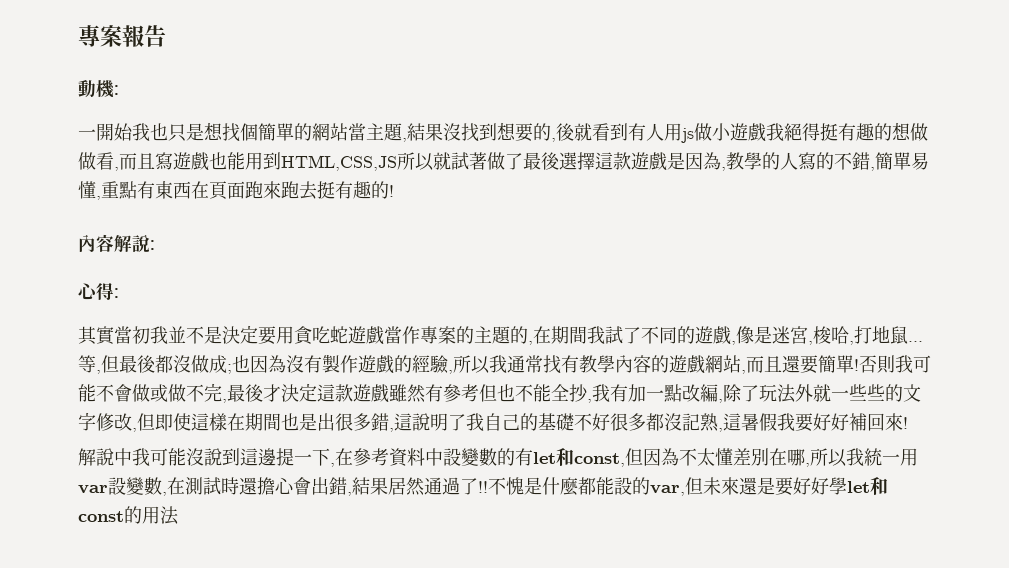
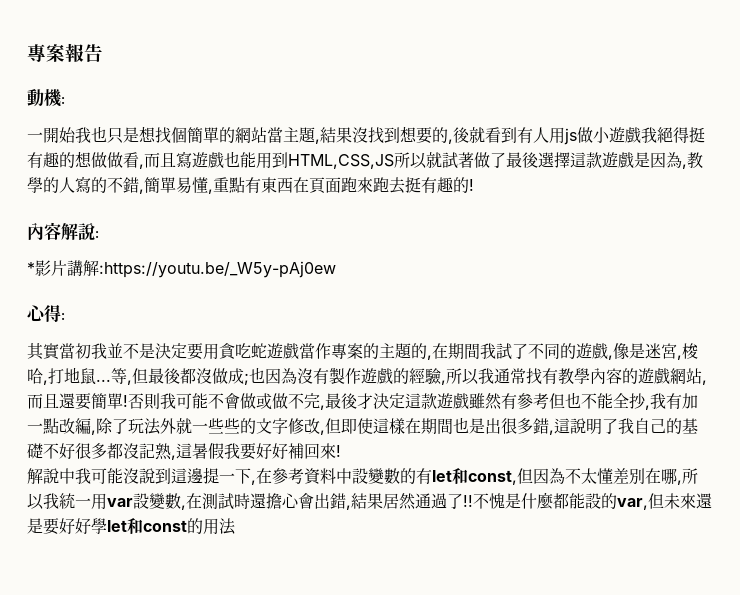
+ *影片講解:https://youtu.be/_W5y-pAj0ew

